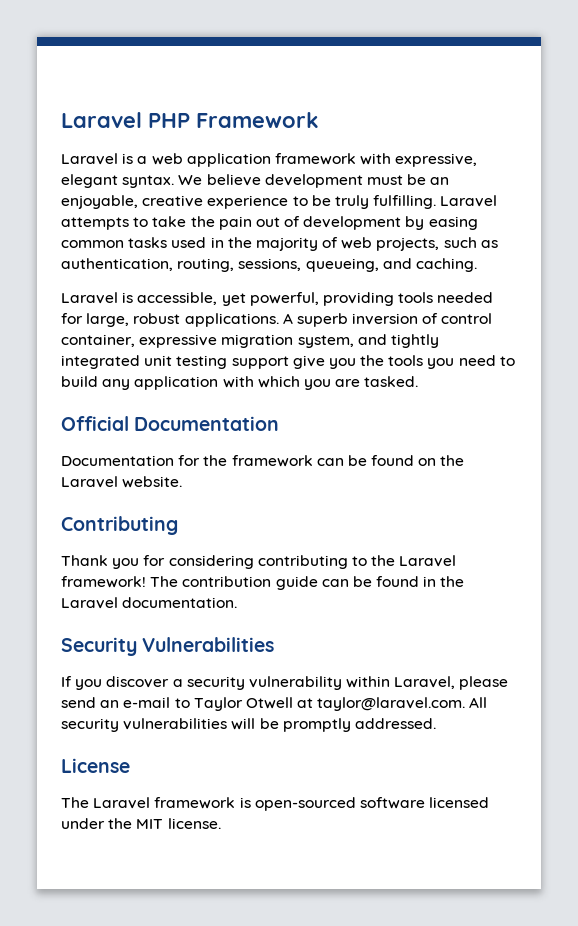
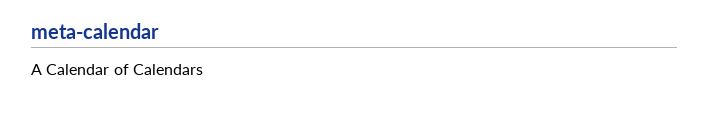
- Laravel PHP Framework
- Laravel is a web application framework with expressive, elegant syntax. We believe development must be an enjoyable, creative experience to be truly fulfilling. Laravel attempts to take the pain out of development by easing common tasks used in the majority of web projects, such as authentication, routing, sessions, queueing, and caching.
- Laravel is accessible, yet powerful, providing tools needed for large, robust applications. A superb inversion of control container, expressive migration system, and tightly integrated unit testing support give you the tools you need to build any application with which you are tasked.
- Official Documentation
- Documentation for the framework can be found on the Laravel website.
- Contributing
- Thank you for considering contributing to the Laravel framework! The contribution guide can be found in the Laravel documentation.
- Security Vulnerabilities
- If you discover a security vulnerability within Laravel, please send an e-mail to Taylor Otwell at taylor@laravel.com. All security vulnerabilities will be promptly addressed.
- License
- The Laravel framework is open-sourced software licensed under the MIT license.
+ meta-calendar
+ A Calendar of Calendars

